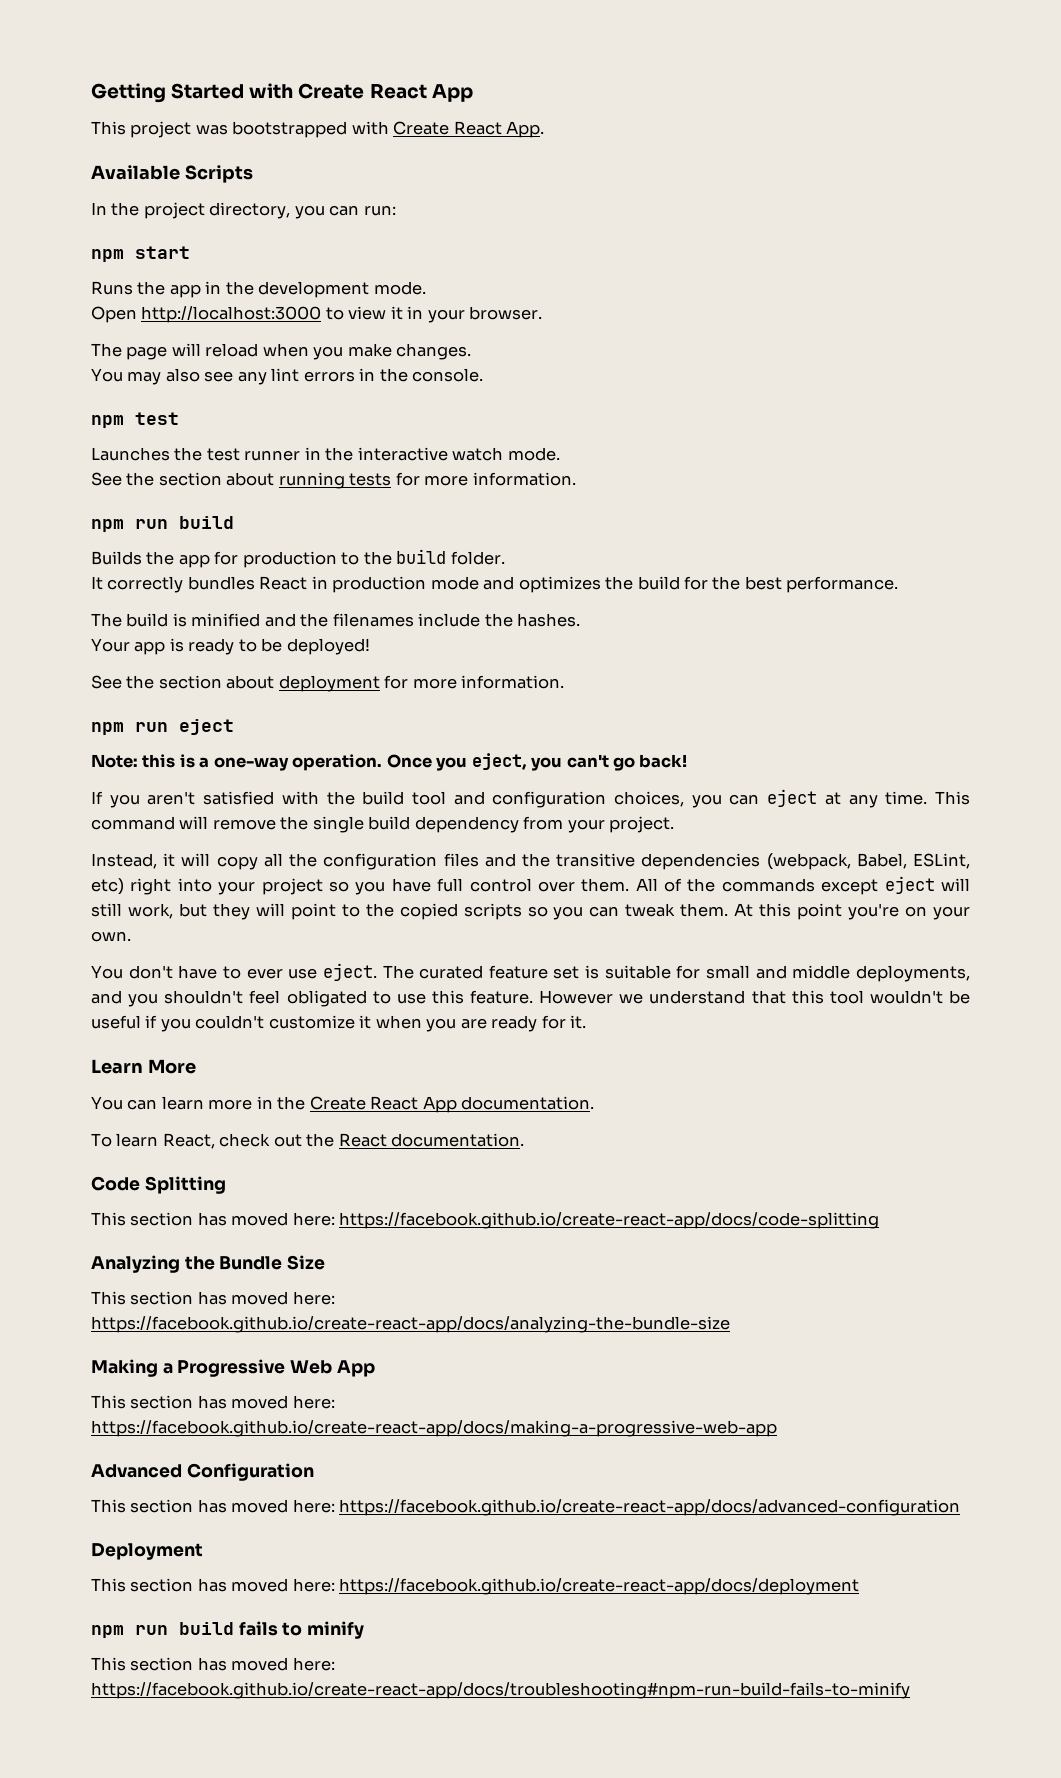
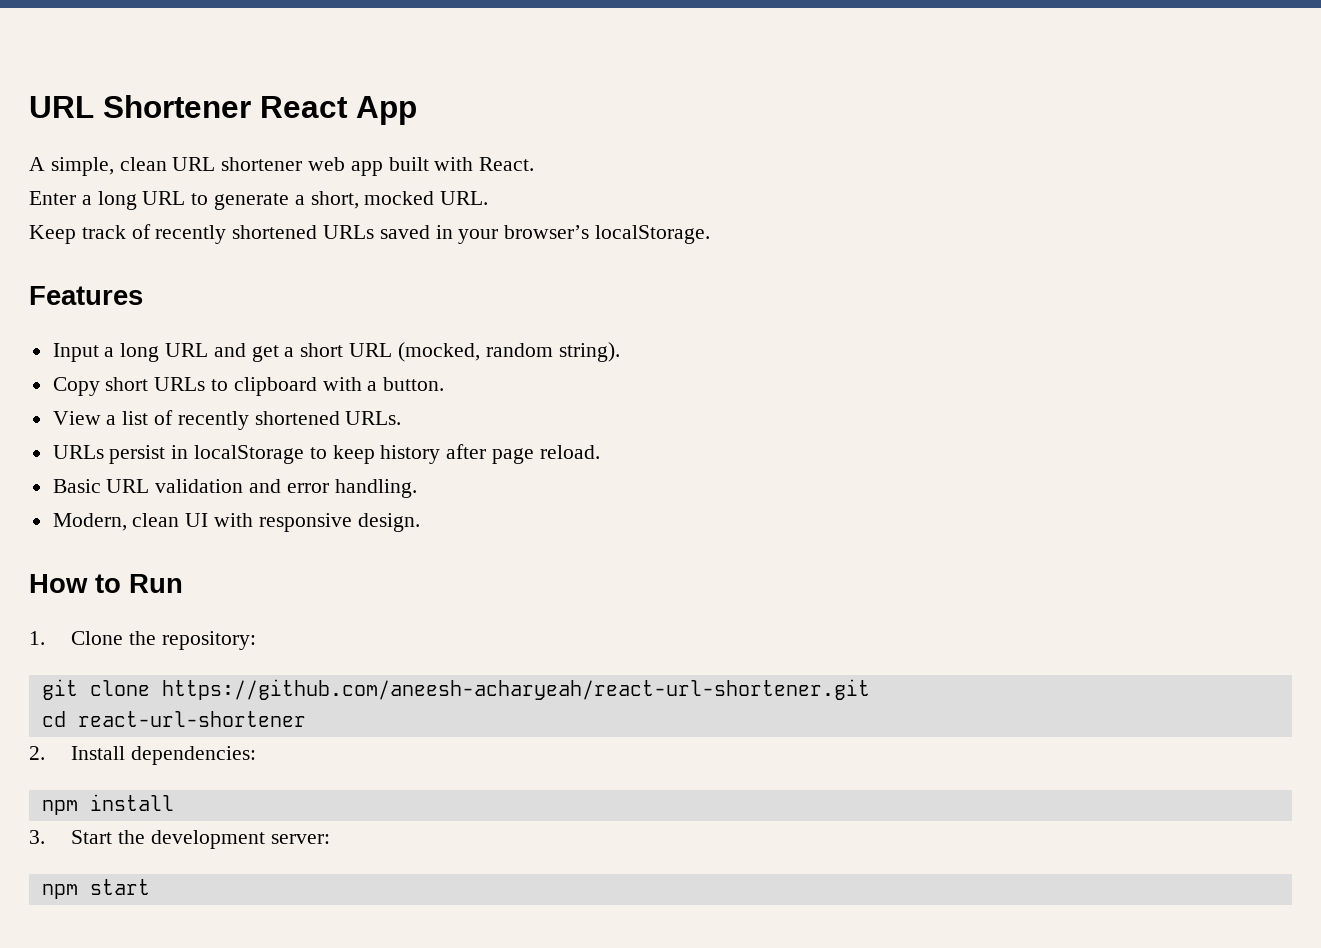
- Getting Started with Create React App
- This project was bootstrapped with Create React App.
- Available Scripts
- In the project directory, you can run:
+ URL Shortener React App
+ A simple, clean URL shortener web app built with React.
+ Enter a long URL to generate a short, mocked URL.
+ Keep track of recently shortened URLs saved in your browser’s localStorage.
+ Features
+ Input a long URL and get a short URL (mocked, random string).
+ Copy short URLs to clipboard with a button.
+ View a list of recently shortened URLs.
+ URLs persist in localStorage to keep history after page reload.
+ Basic URL validation and error handling.
+ Modern, clean UI with responsive design.
+ How to Run
+ 1. Clone the repository:
+ git clone https://github.com/aneesh-acharyeah/react-url-shortener.git
+ cd react-url-shortener
+ 2. Install dependencies:
+ npm install
+ 3. Start the development server:
  npm start
- Runs the app in the development mode.
- Open http://localhost:3000 to view it in your browser.
- The page will reload when you make changes.
- You may also see any lint errors in the console.
- npm test
- Launches the test runner in the interactive watch mode.
- See the section about running tests for more information.
- npm run build
- Builds the app for production to the build folder.
- It correctly bundles React in production mode and optimizes the build for the best performance.
- The build is minified and the filenames include the hashes.
- Your app is ready to be deployed!
- See the section about deployment for more information.
- npm run eject
- Note: this is a one-way operation. Once you eject, you can't go back!
- If you aren't satisfied with the build tool and configuration choices, you can eject at any time. This command will remove the single build dependency from your project.
- Instead, it will copy all the configuration files and the transitive dependencies (webpack, Babel, ESLint, etc) right into your project so you have full control over them. All of the commands except eject will still work, but they will point to the copied scripts so you can tweak them. At this point you're on your own.
- You don't have to ever use eject. The curated feature set is suitable for small and middle deployments, and you shouldn't feel obligated to use this feature. However we understand that this tool wouldn't be useful if you couldn't customize it when you are ready for it.
- Learn More
- You can learn more in the Create React App documentation.
- To learn React, check out the React documentation.
- Code Splitting
- This section has moved here: https://facebook.github.io/create-react-app/docs/code-splitting
- Analyzing the Bundle Size
- This section has moved here: https://facebook.github.io/create-react-app/docs/analyzing-the-bundle-size
- Making a Progressive Web App
- This section has moved here: https://facebook.github.io/create-react-app/docs/making-a-progressive-web-app
- Advanced Configuration
- This section has moved here: https://facebook.github.io/create-react-app/docs/advanced-configuration
- Deployment
- This section has moved here: https://facebook.github.io/create-react-app/docs/deployment
- npm run build fails to minify
- This section has moved here: https://facebook.github.io/create-react-app/docs/troubleshooting#npm-run-build-fails-to-minify

